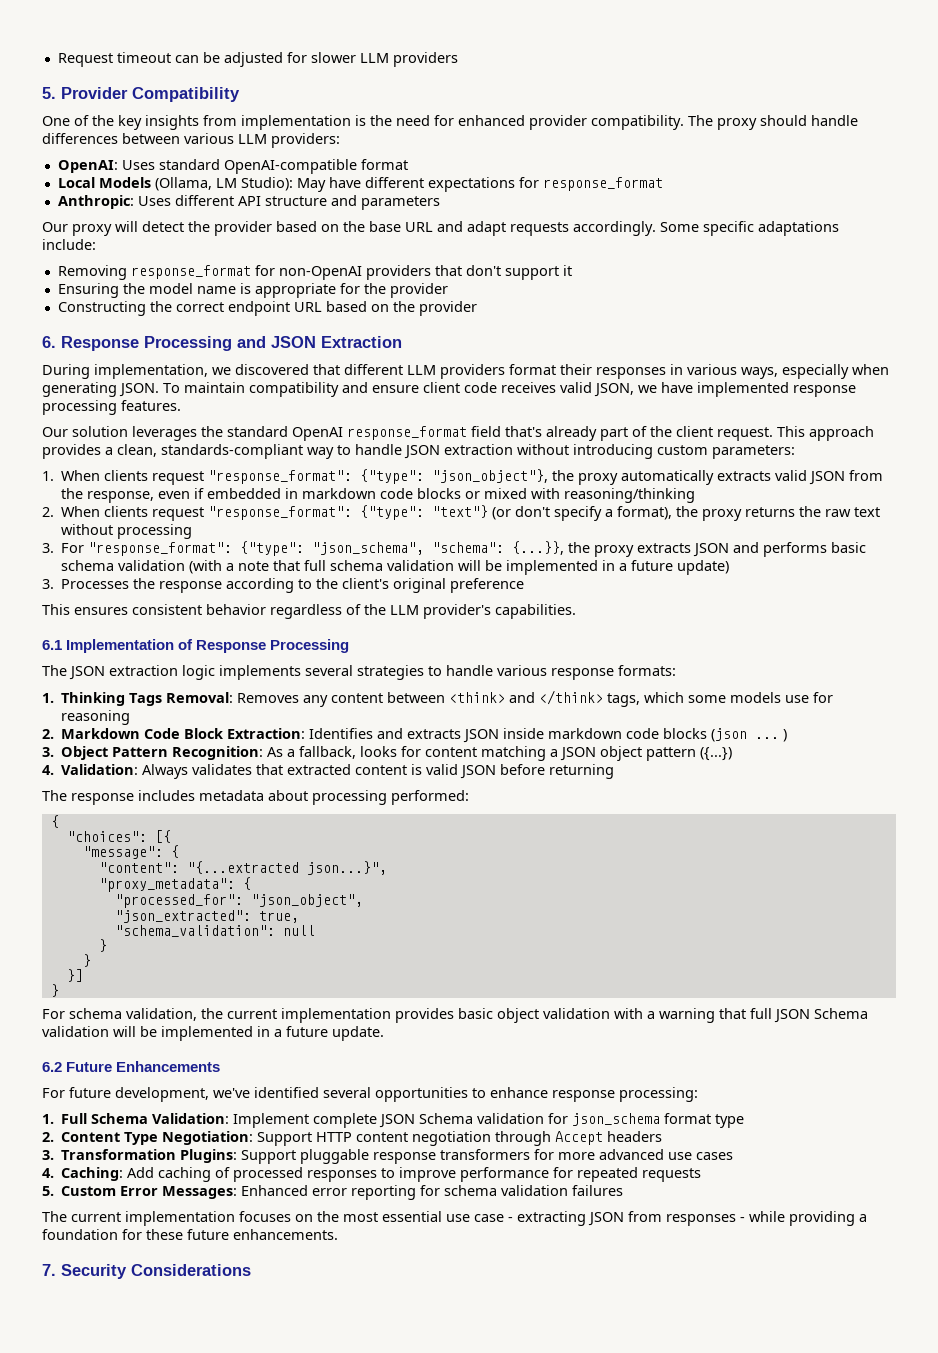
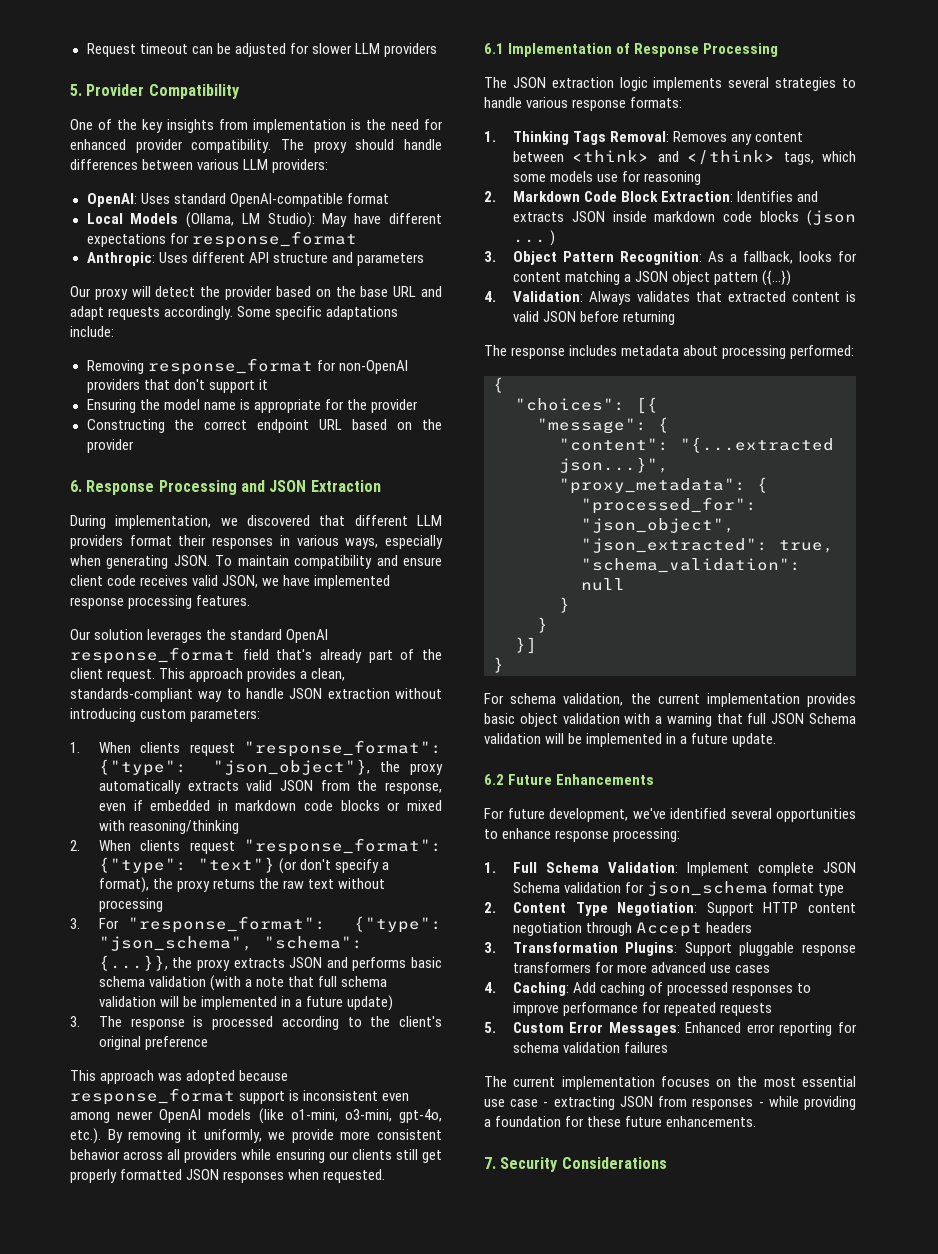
- 3. Processes the response according to the client's original preference
+ 3. The response is processed according to the client's original preference
- This ensures consistent behavior regardless of the LLM provider's capabilities.
+ This approach was adopted because response_format support is inconsistent even among newer OpenAI models (like o1-mini, o3-mini, gpt-4o, etc.). By removing it uniformly, we provide more consistent behavior across all providers while ensuring our clients still get properly formatted JSON responses when requested.

